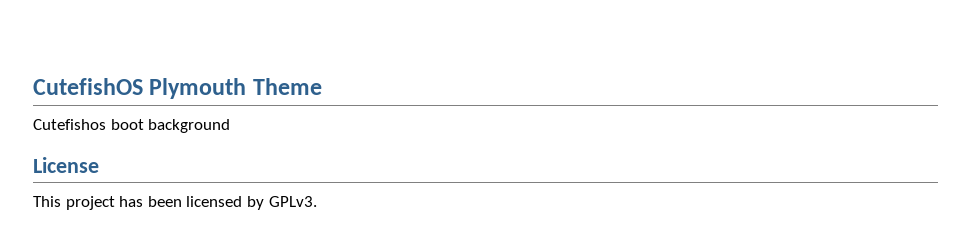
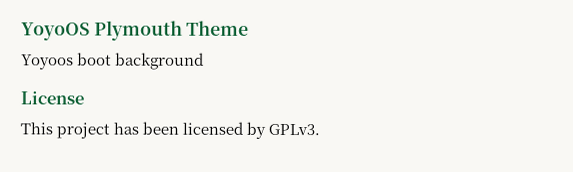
- CutefishOS Plymouth Theme
+ YoyoOS Plymouth Theme
- Cutefishos boot background
+ Yoyoos boot background

